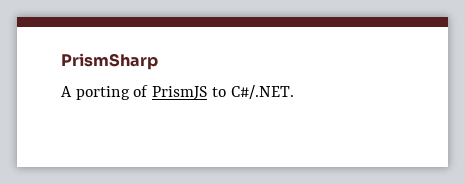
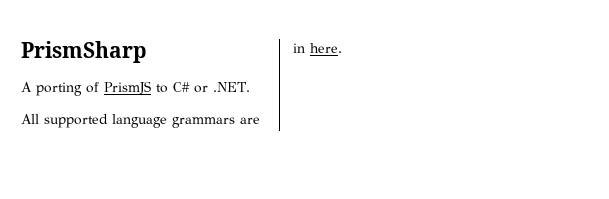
- A porting of PrismJS to C#/.NET.
+ A porting of PrismJS to C# or .NET.
+ All supported language grammars are in here.

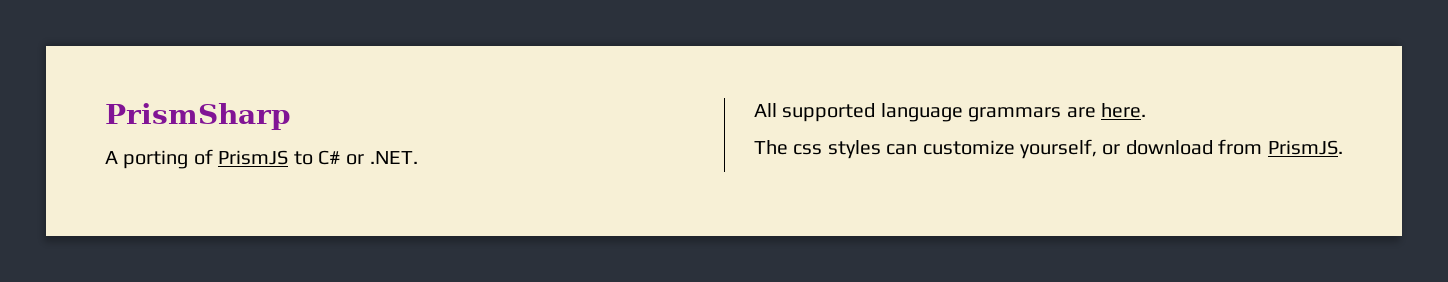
- All supported language grammars are in here.
+ All supported language grammars are here.
+ The css styles can customize yourself, or download from PrismJS.

